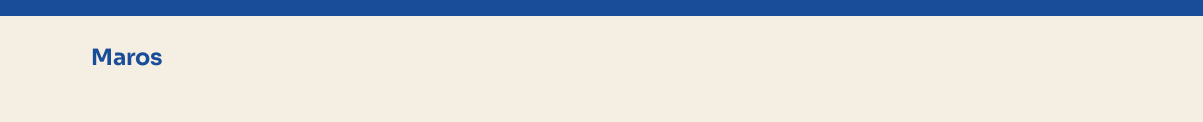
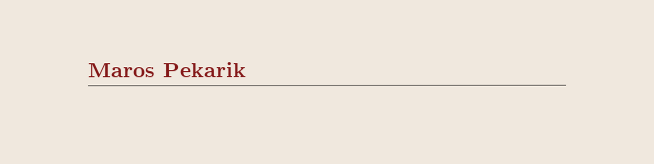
- Maros
+ Maros Pekarik

